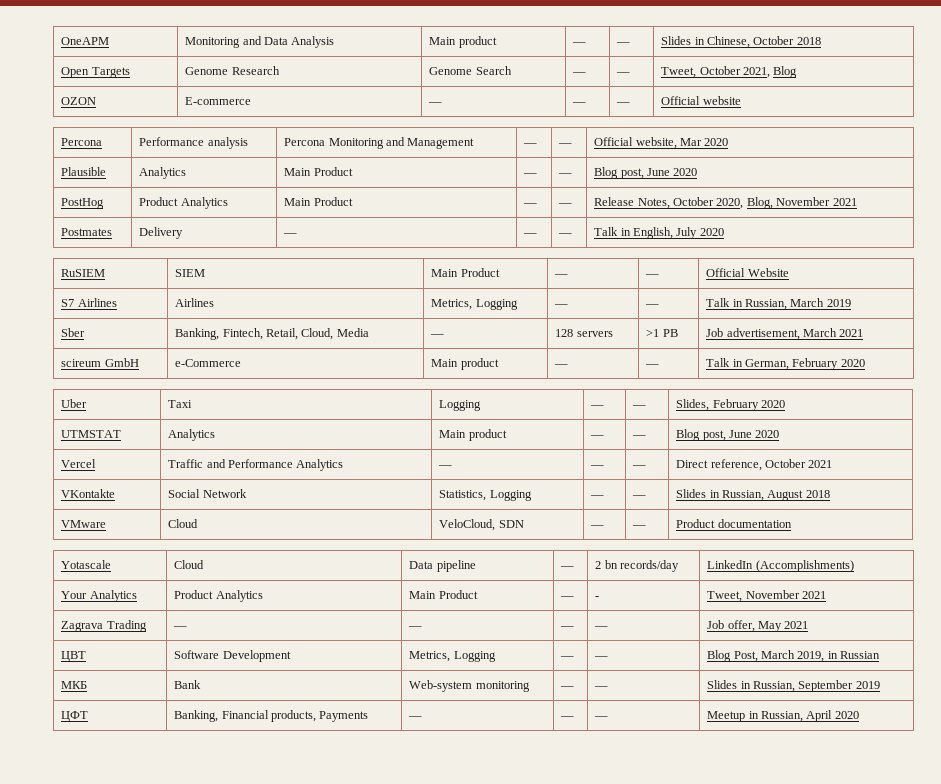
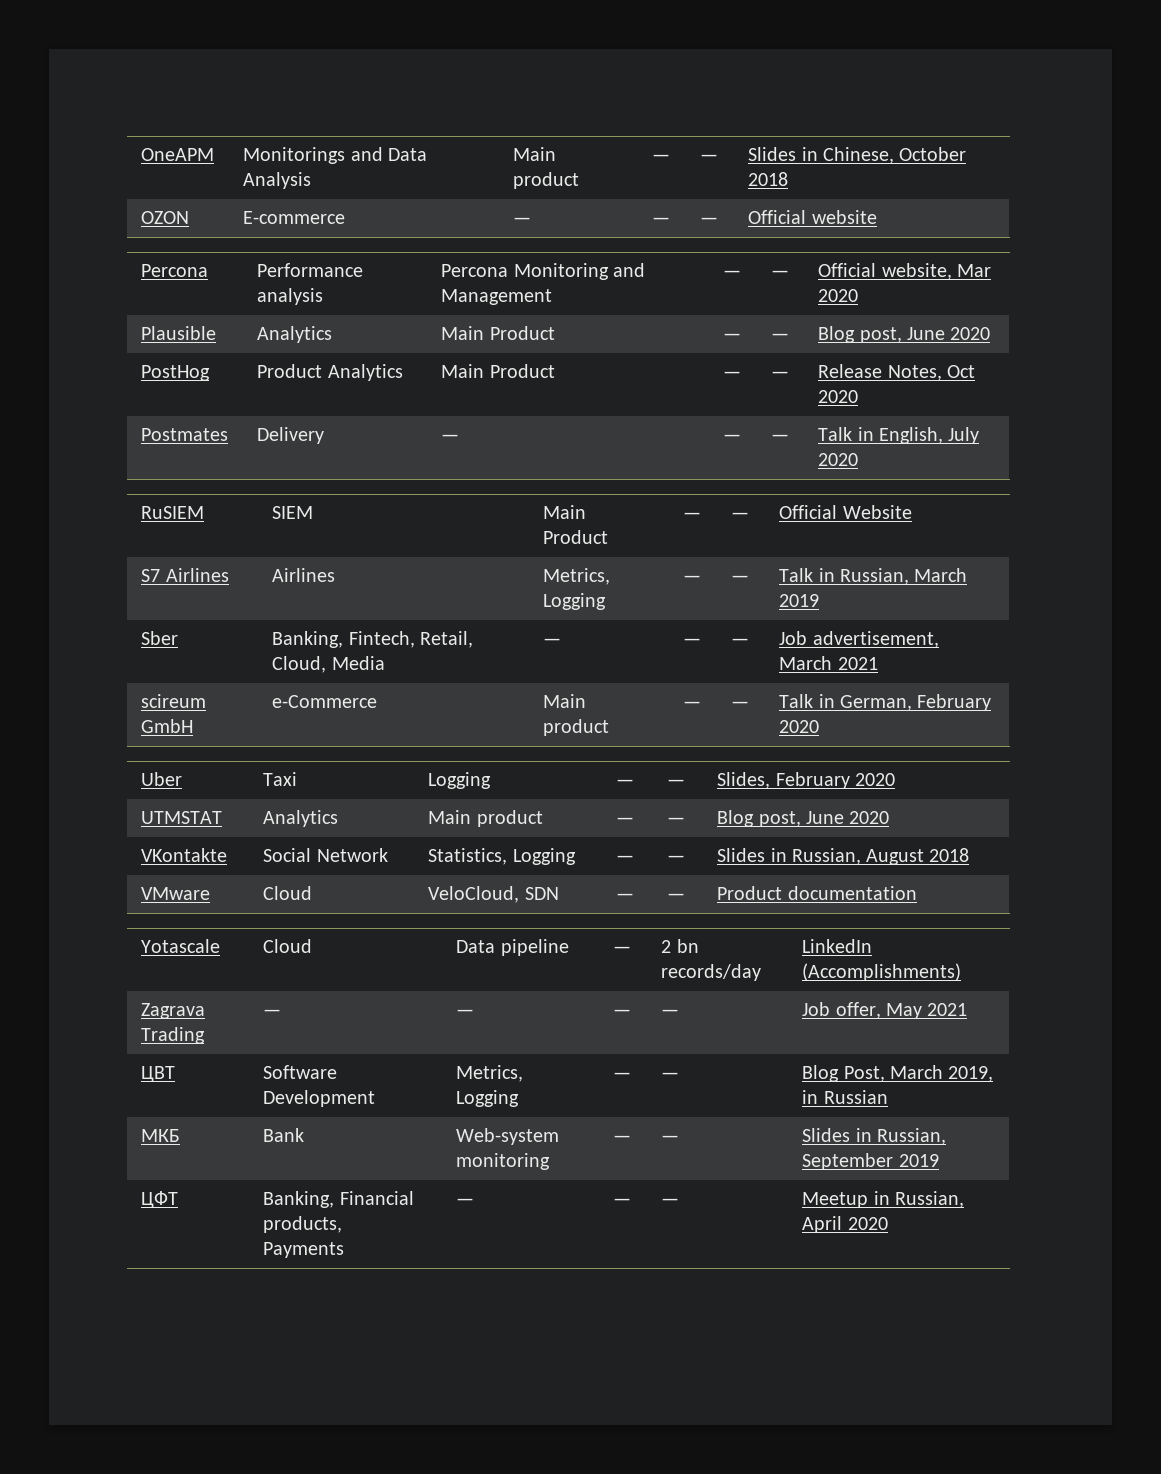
- OneAPM | Monitoring and Data Analysis | Main product | — | — | Slides in Chinese, October 2018
+ OneAPM | Monitorings and Data Analysis | Main product | — | — | Slides in Chinese, October 2018
- Open Targets | Genome Research | Genome Search | — | — | Tweet, October 2021, Blog
- PostHog | Product Analytics | Main Product | — | — | Release Notes, October 2020, Blog, November 2021
+ PostHog | Product Analytics | Main Product | — | — | Release Notes, Oct 2020
- Sber | Banking, Fintech, Retail, Cloud, Media | — | 128 servers | >1 PB | Job advertisement, March 2021
+ Sber | Banking, Fintech, Retail, Cloud, Media | — | — | — | Job advertisement, March 2021
- Vercel | Traffic and Performance Analytics | — | — | — | Direct reference, October 2021
- Your Analytics | Product Analytics | Main Product | — | - | Tweet, November 2021

